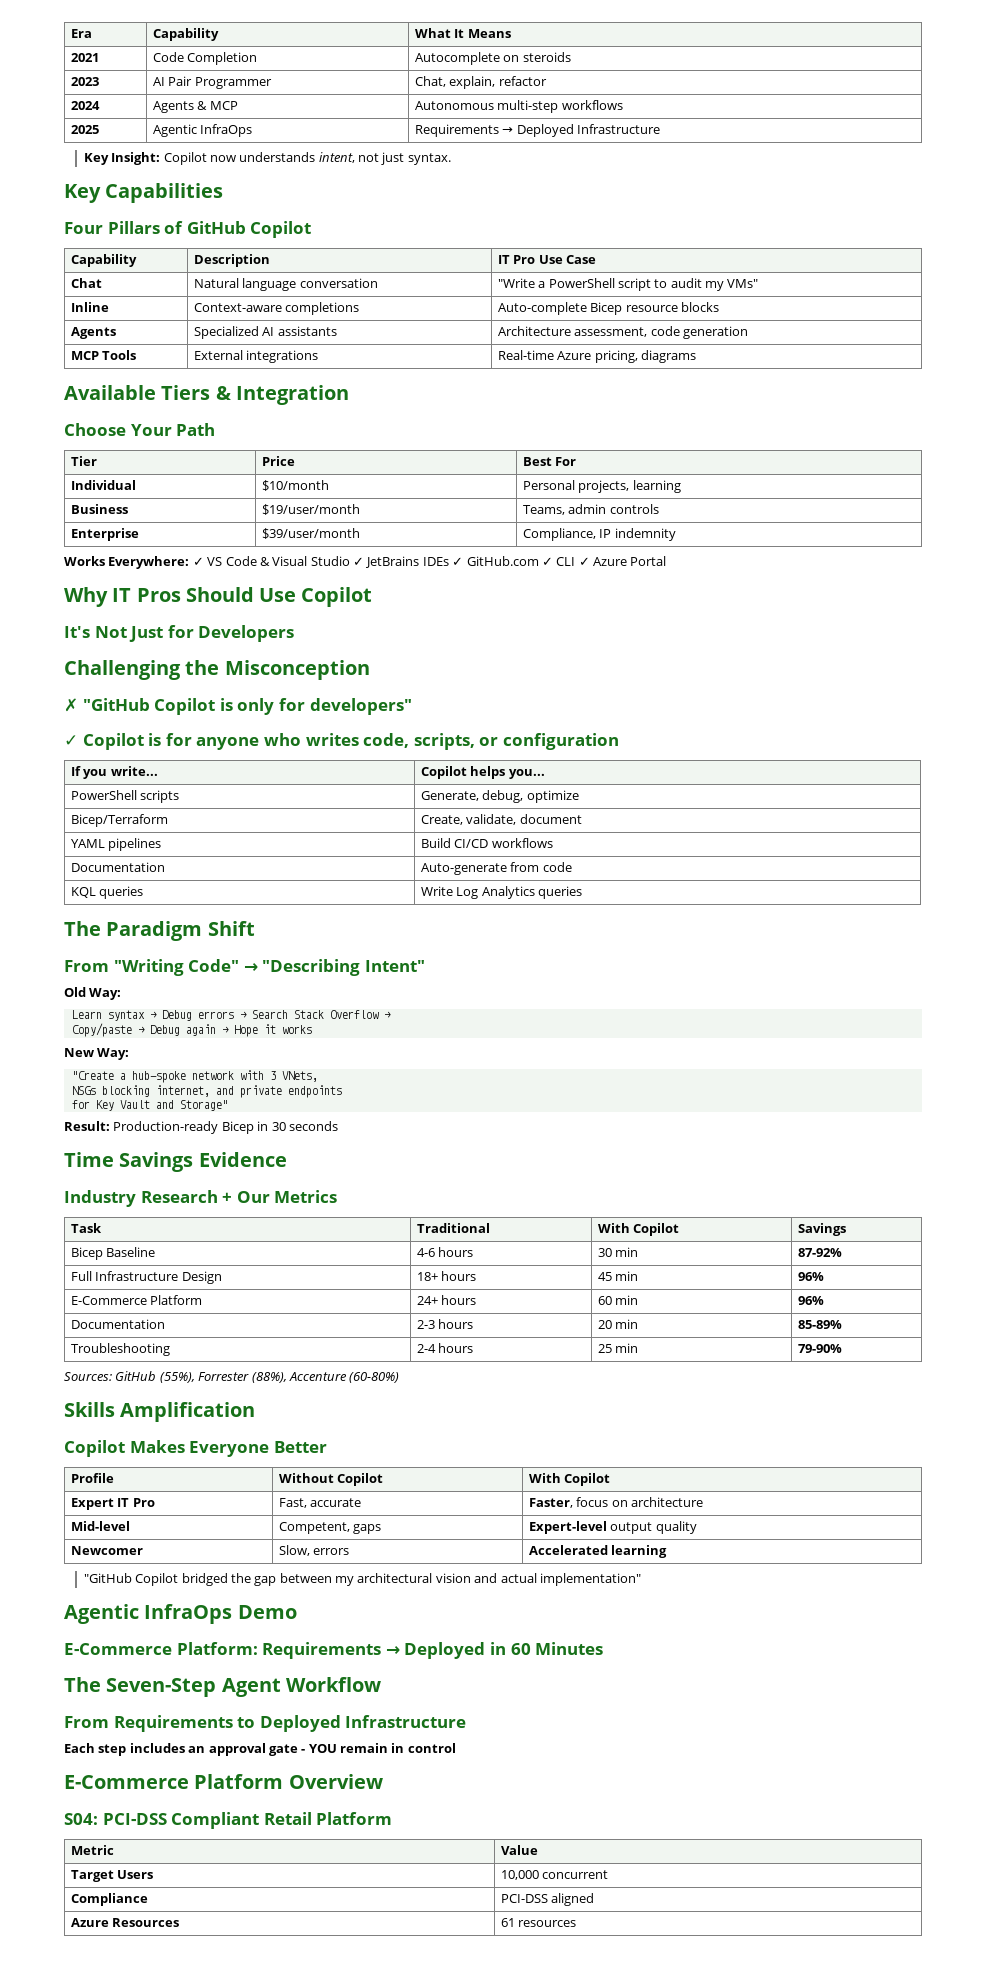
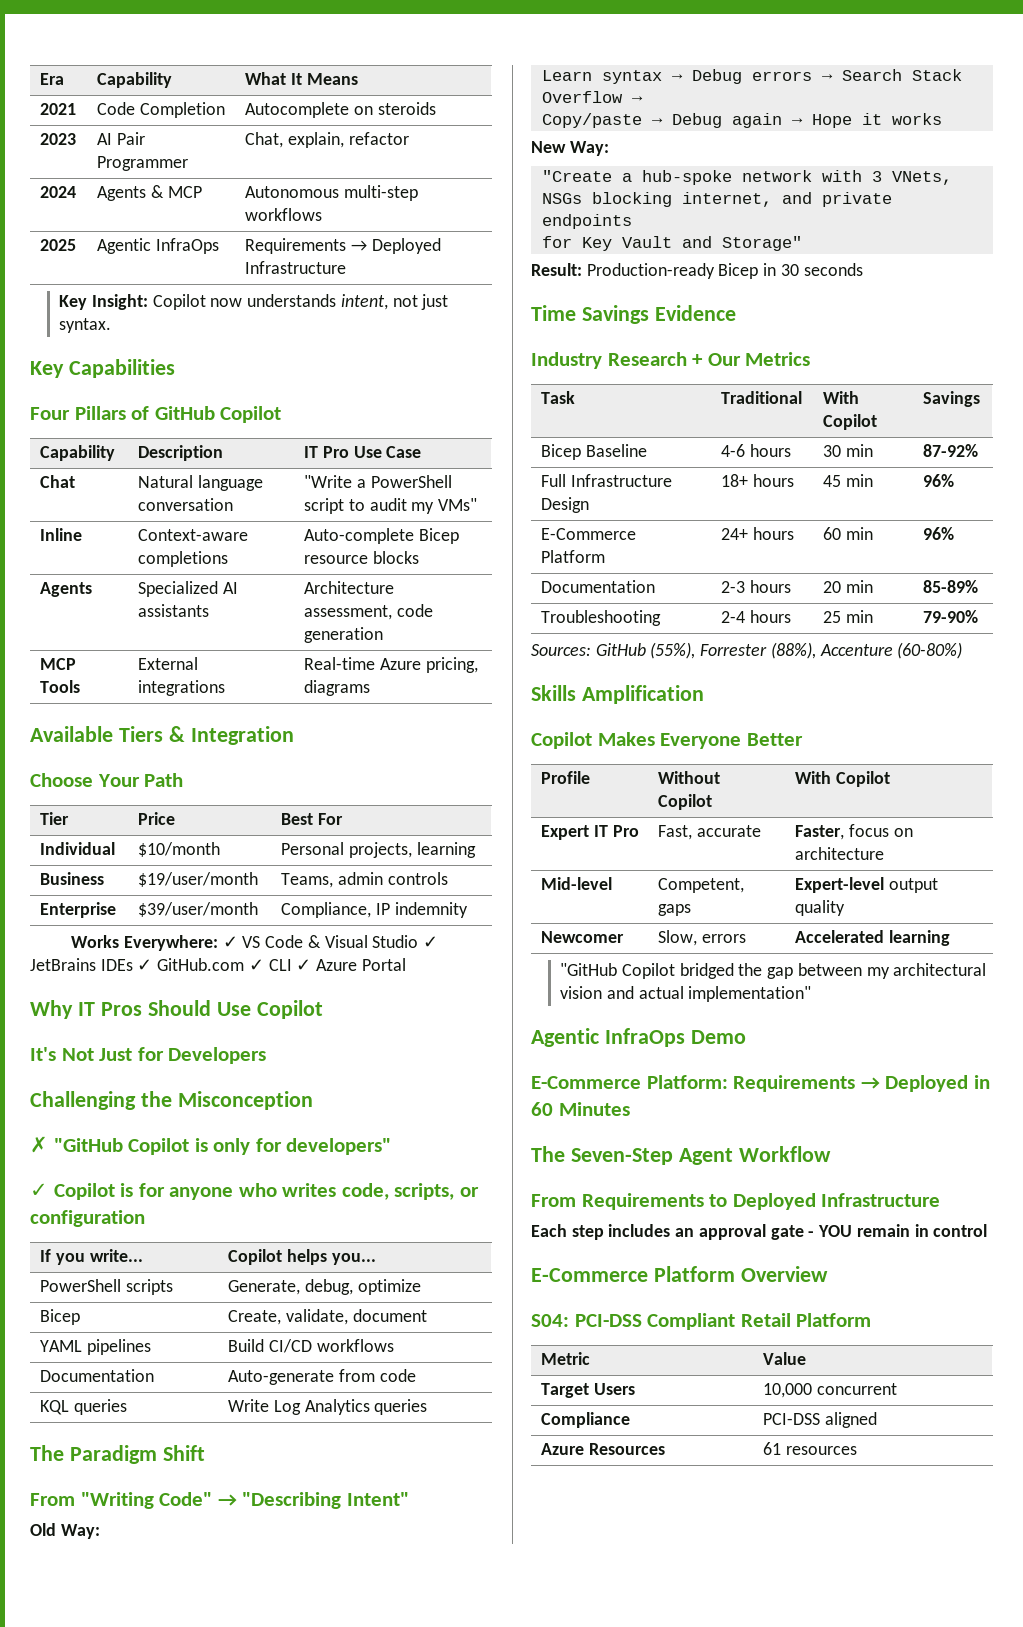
- Bicep/Terraform | Create, validate, document
+ Bicep | Create, validate, document

